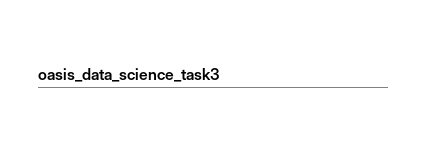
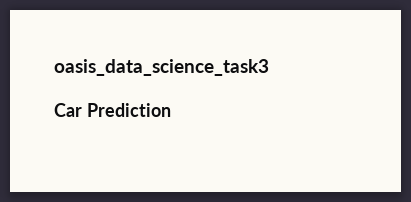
+ Car Prediction

